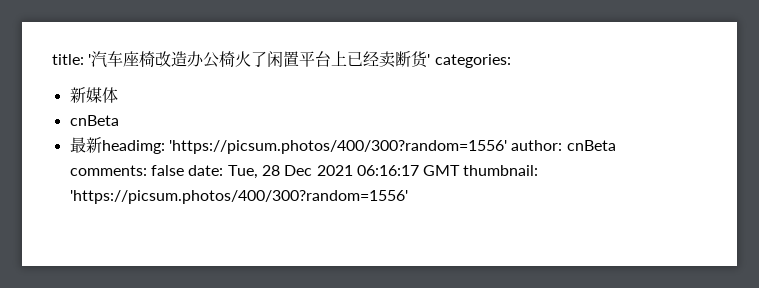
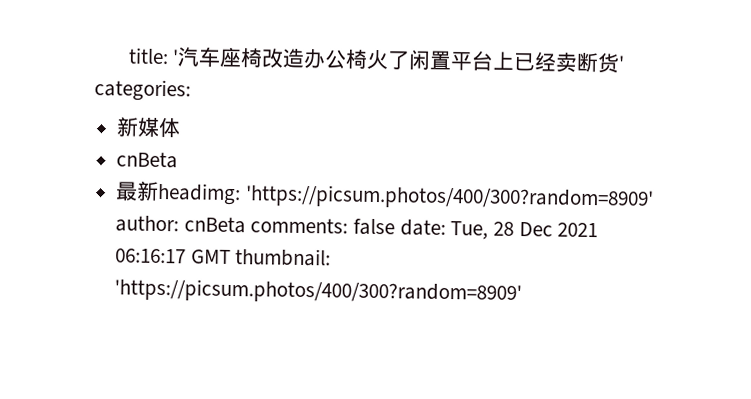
- 最新headimg: 'https://picsum.photos/400/300?random=1556' author: cnBeta comments: false date: Tue, 28 Dec 2021 06:16:17 GMT thumbnail: 'https://picsum.photos/400/300?random=1556'
+ 最新headimg: 'https://picsum.photos/400/300?random=8909' author: cnBeta comments: false date: Tue, 28 Dec 2021 06:16:17 GMT thumbnail: 'https://picsum.photos/400/300?random=8909'

